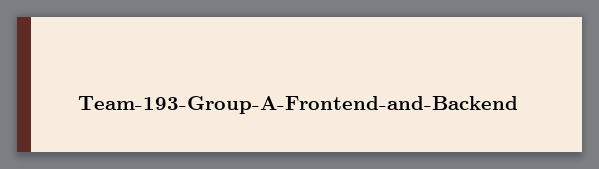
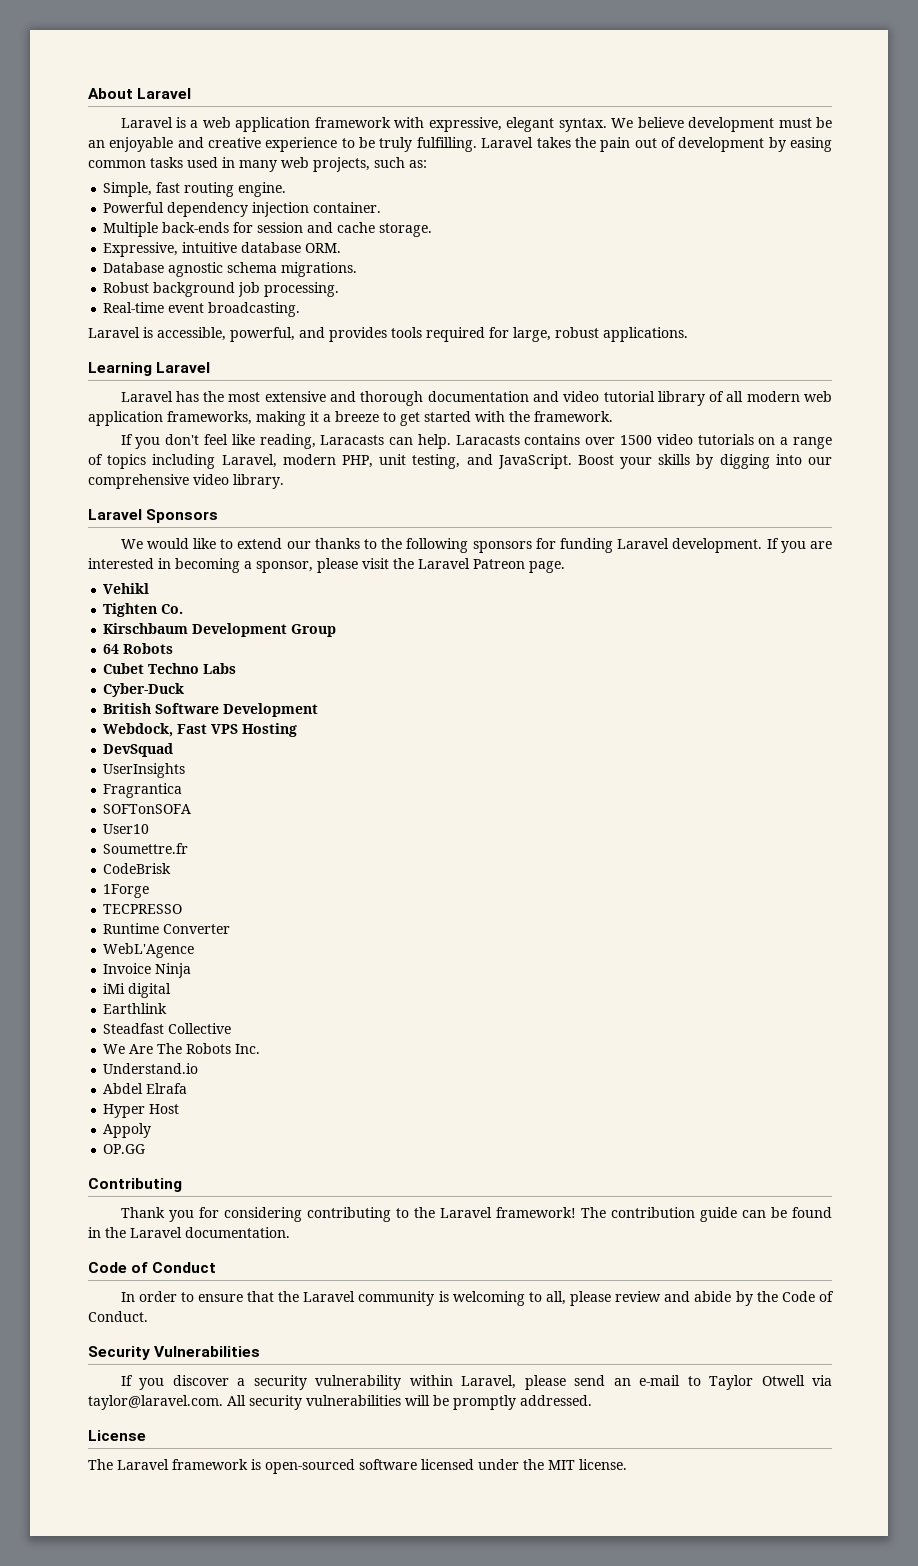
- Team-193-Group-A-Frontend-and-Backend
+ About Laravel
+ Laravel is a web application framework with expressive, elegant syntax. We believe development must be an enjoyable and creative experience to be truly fulfilling. Laravel takes the pain out of development by easing common tasks used in many web projects, such as:
+ Simple, fast routing engine.
+ Powerful dependency injection container.
+ Multiple back-ends for session and cache storage.
+ Expressive, intuitive database ORM.
+ Database agnostic schema migrations.
+ Robust background job processing.
+ Real-time event broadcasting.
+ Laravel is accessible, powerful, and provides tools required for large, robust applications.
+ Learning Laravel
+ Laravel has the most extensive and thorough documentation and video tutorial library of all modern web application frameworks, making it a breeze to get started with the framework.
+ If you don't feel like reading, Laracasts can help. Laracasts contains over 1500 video tutorials on a range of topics including Laravel, modern PHP, unit testing, and JavaScript. Boost your skills by digging into our comprehensive video library.
+ Laravel Sponsors
+ We would like to extend our thanks to the following sponsors for funding Laravel development. If you are interested in becoming a sponsor, please visit the Laravel Patreon page.
+ Vehikl
+ Tighten Co.
+ Kirschbaum Development Group
+ 64 Robots
+ Cubet Techno Labs
+ Cyber-Duck
+ British Software Development
+ Webdock, Fast VPS Hosting
+ DevSquad
+ UserInsights
+ Fragrantica
+ SOFTonSOFA
+ User10
+ Soumettre.fr
+ CodeBrisk
+ 1Forge
+ TECPRESSO
+ Runtime Converter
+ WebL'Agence
+ Invoice Ninja
+ iMi digital
+ Earthlink
+ Steadfast Collective
+ We Are The Robots Inc.
+ Understand.io
+ Abdel Elrafa
+ Hyper Host
+ Appoly
+ OP.GG
+ Contributing
+ Thank you for considering contributing to the Laravel framework! The contribution guide can be found in the Laravel documentation.
+ Code of Conduct
+ In order to ensure that the Laravel community is welcoming to all, please review and abide by the Code of Conduct.
+ Security Vulnerabilities
+ If you discover a security vulnerability within Laravel, please send an e-mail to Taylor Otwell via taylor@laravel.com. All security vulnerabilities will be promptly addressed.
+ License
+ The Laravel framework is open-sourced software licensed under the MIT license.

